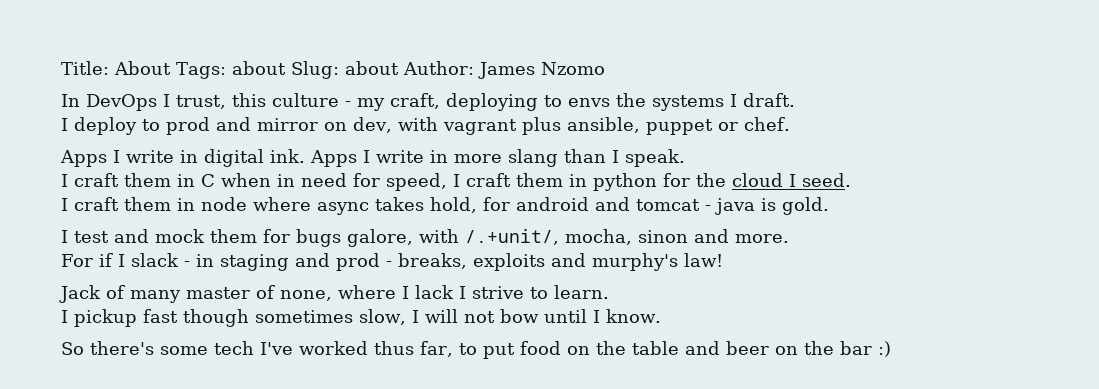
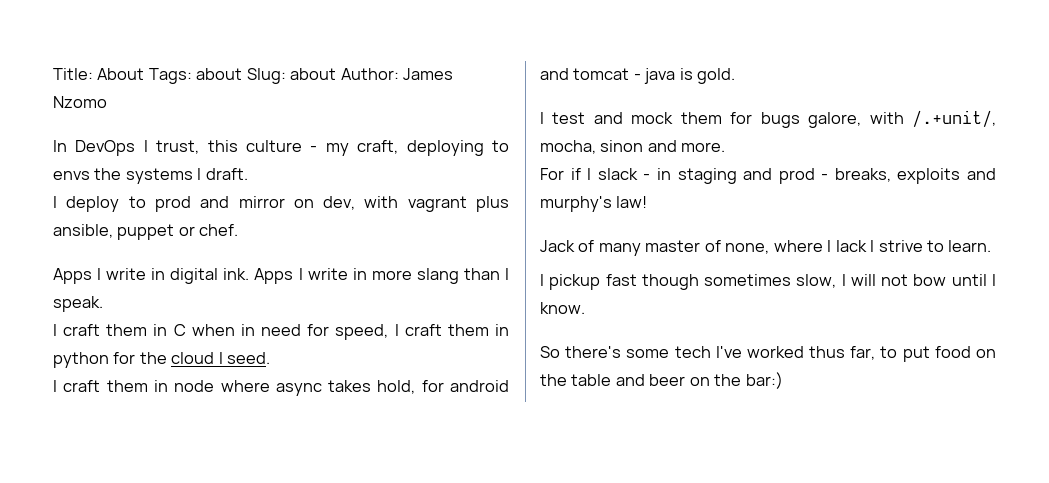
- So there's some tech I've worked thus far, to put food on the table and beer on the bar :)
+ So there's some tech I've worked thus far, to put food on the table and beer on the bar:)

